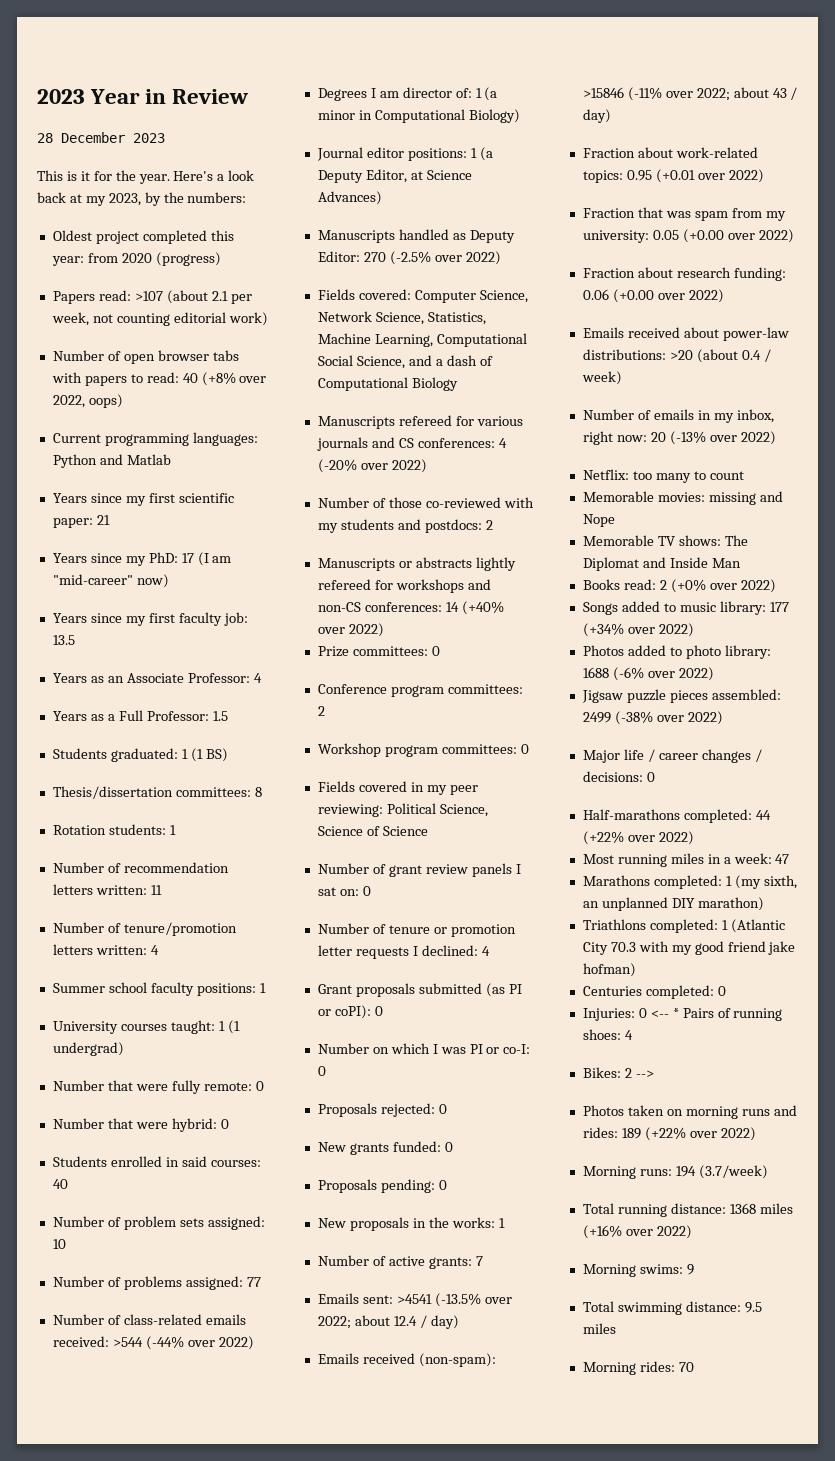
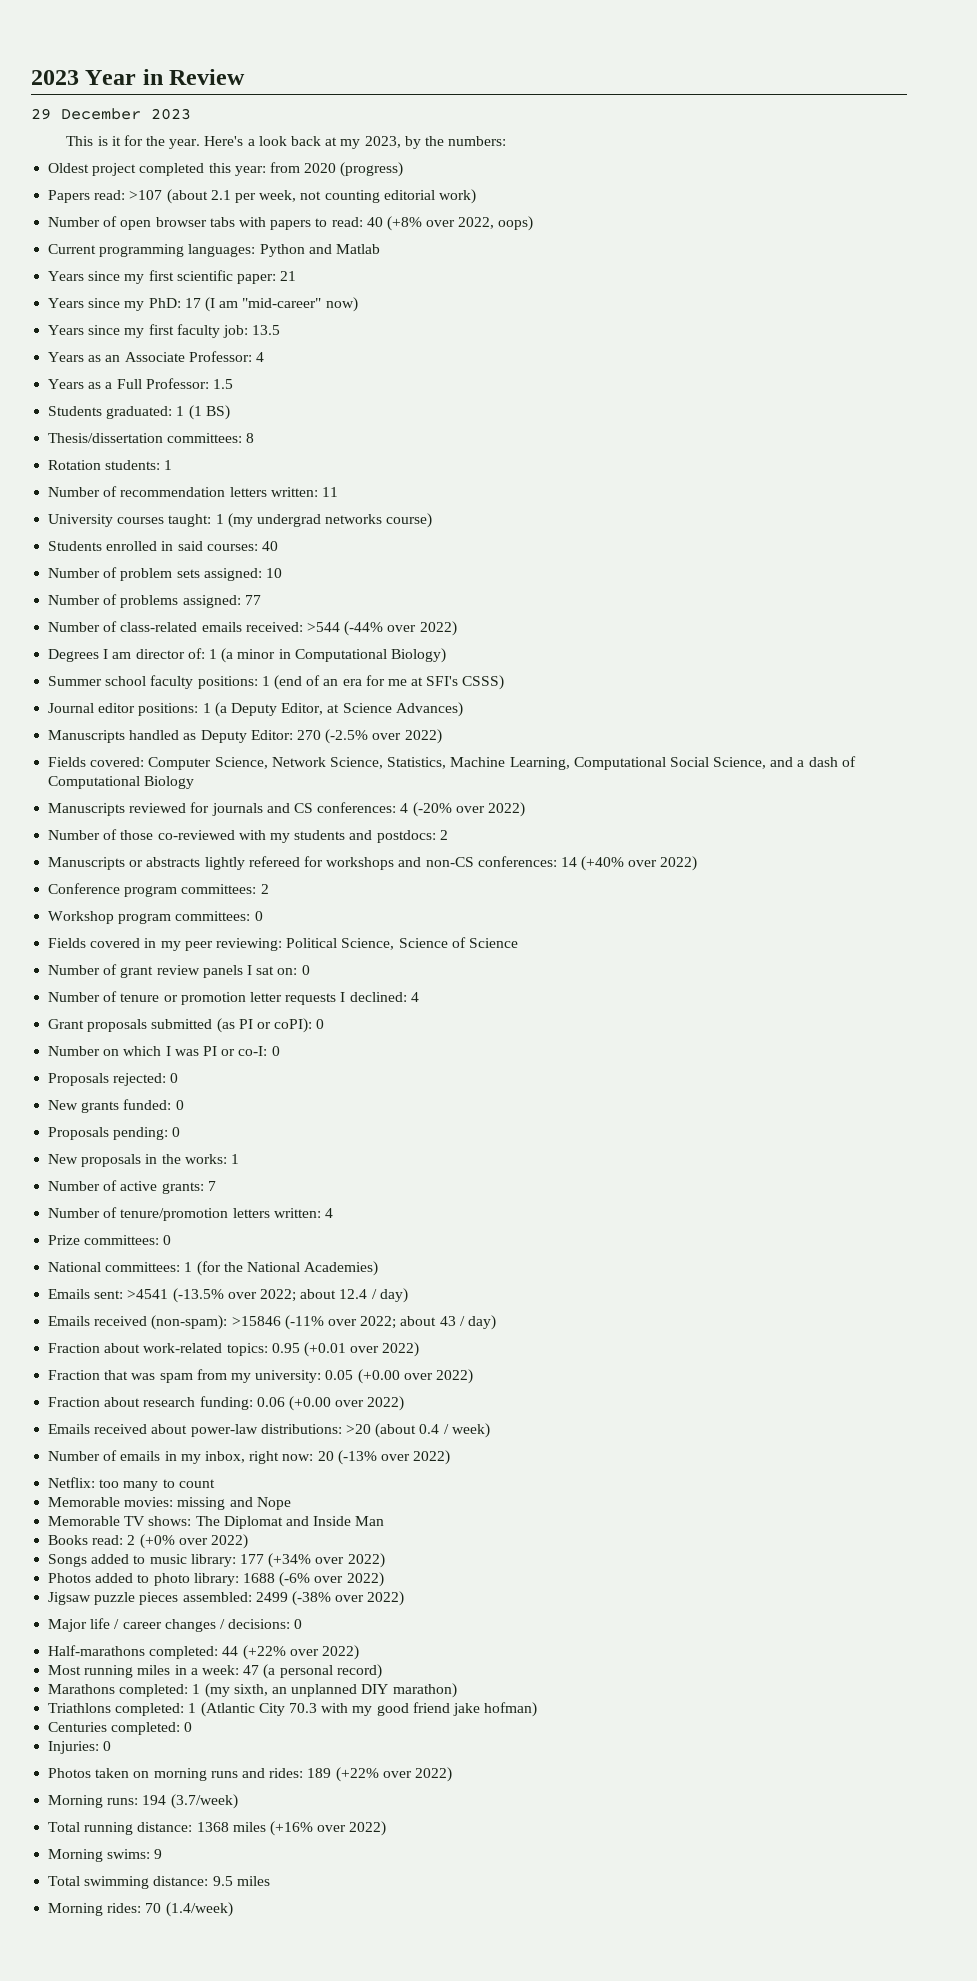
- 28 December 2023
+ 29 December 2023
- Number of tenure/promotion letters written: 4
- Summer school faculty positions: 1
- University courses taught: 1 (1 undergrad)
- Number that were fully remote: 0
- Number that were hybrid: 0
+ University courses taught: 1 (my undergrad networks course)
+ Summer school faculty positions: 1 (end of an era for me at SFI's CSSS)
- Manuscripts refereed for various journals and CS conferences: 4 (-20% over 2022)
+ Manuscripts reviewed for journals and CS conferences: 4 (-20% over 2022)
- Prize committees: 0
+ Number of tenure/promotion letters written: 4
+ Prize committees: 0
+ National committees: 1 (for the National Academies)
- Most running miles in a week: 47
+ Most running miles in a week: 47 (a personal record)
- Injuries: 0 <-- * Pairs of running shoes: 4
- Bikes: 2 -->
+ Injuries: 0
- Morning rides: 70
+ Morning rides: 70 (1.4/week)

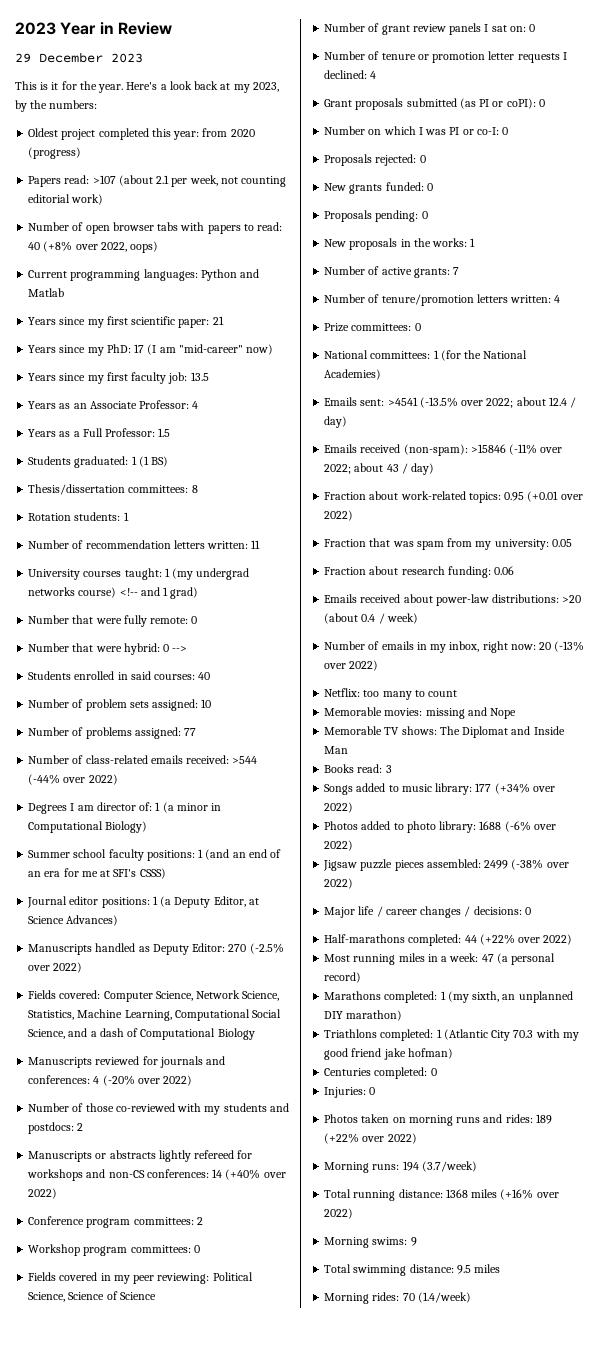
- University courses taught: 1 (my undergrad networks course)
+ University courses taught: 1 (my undergrad networks course) <!-- and 1 grad)
+ Number that were fully remote: 0
+ Number that were hybrid: 0 -->
- Summer school faculty positions: 1 (end of an era for me at SFI's CSSS)
+ Summer school faculty positions: 1 (and an end of an era for me at SFI's CSSS)
- Manuscripts reviewed for journals and CS conferences: 4 (-20% over 2022)
+ Manuscripts reviewed for journals and conferences: 4 (-20% over 2022)
- Fraction that was spam from my university: 0.05 (+0.00 over 2022)
+ Fraction that was spam from my university: 0.05
- Fraction about research funding: 0.06 (+0.00 over 2022)
+ Fraction about research funding: 0.06
- Books read: 2 (+0% over 2022)
+ Books read: 3

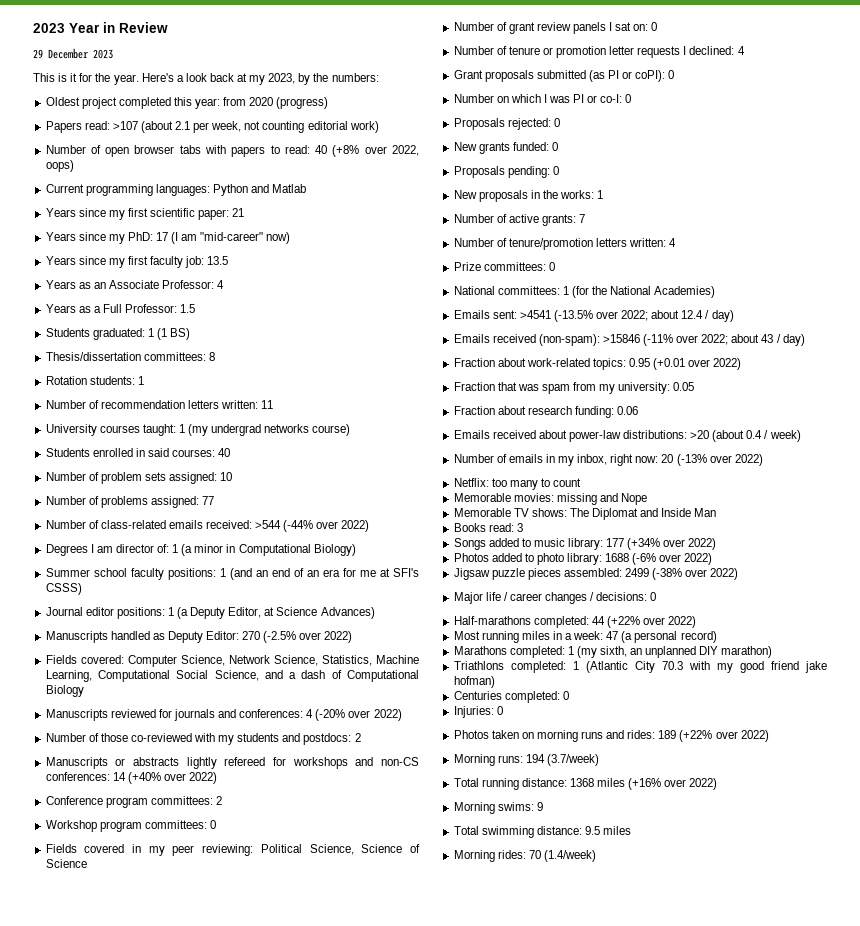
- University courses taught: 1 (my undergrad networks course) <!-- and 1 grad)
- Number that were fully remote: 0
- Number that were hybrid: 0 -->
+ University courses taught: 1 (my undergrad networks course)

